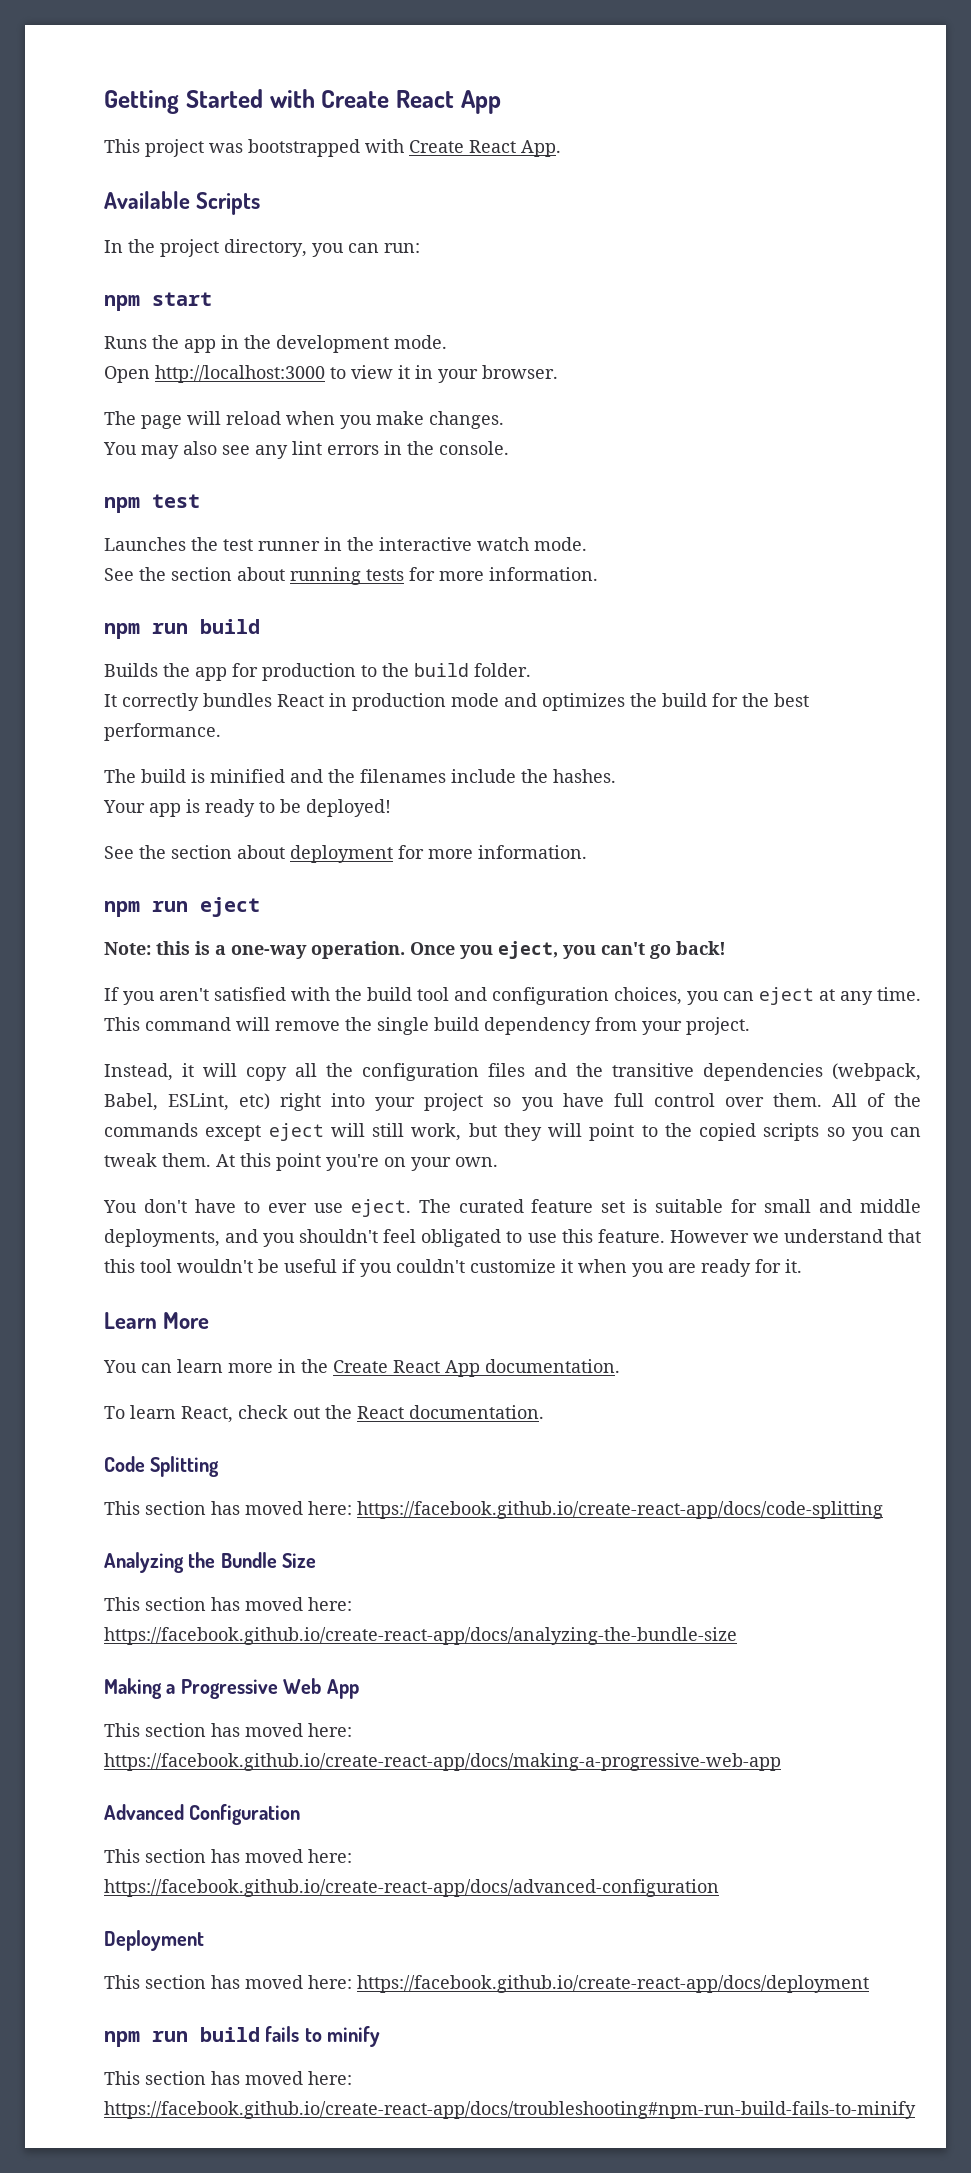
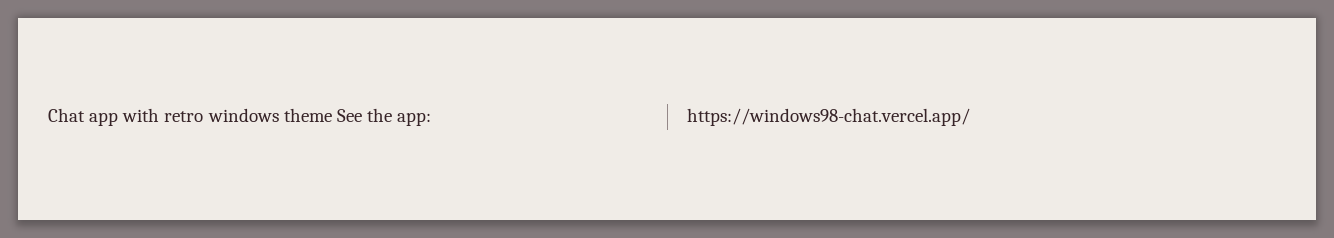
- Getting Started with Create React App
- This project was bootstrapped with Create React App.
- Available Scripts
- In the project directory, you can run:
- npm start
- Runs the app in the development mode.
- Open http://localhost:3000 to view it in your browser.
- The page will reload when you make changes.
- You may also see any lint errors in the console.
- npm test
- Launches the test runner in the interactive watch mode.
- See the section about running tests for more information.
- npm run build
- Builds the app for production to the build folder.
- It correctly bundles React in production mode and optimizes the build for the best performance.
- The build is minified and the filenames include the hashes.
- Your app is ready to be deployed!
- See the section about deployment for more information.
- npm run eject
- Note: this is a one-way operation. Once you eject, you can't go back!
- If you aren't satisfied with the build tool and configuration choices, you can eject at any time. This command will remove the single build dependency from your project.
- Instead, it will copy all the configuration files and the transitive dependencies (webpack, Babel, ESLint, etc) right into your project so you have full control over them. All of the commands except eject will still work, but they will point to the copied scripts so you can tweak them. At this point you're on your own.
- You don't have to ever use eject. The curated feature set is suitable for small and middle deployments, and you shouldn't feel obligated to use this feature. However we understand that this tool wouldn't be useful if you couldn't customize it when you are ready for it.
- Learn More
- You can learn more in the Create React App documentation.
- To learn React, check out the React documentation.
- Code Splitting
- This section has moved here: https://facebook.github.io/create-react-app/docs/code-splitting
- Analyzing the Bundle Size
- This section has moved here: https://facebook.github.io/create-react-app/docs/analyzing-the-bundle-size
- Making a Progressive Web App
- This section has moved here: https://facebook.github.io/create-react-app/docs/making-a-progressive-web-app
- Advanced Configuration
- This section has moved here: https://facebook.github.io/create-react-app/docs/advanced-configuration
- Deployment
- This section has moved here: https://facebook.github.io/create-react-app/docs/deployment
- npm run build fails to minify
- This section has moved here: https://facebook.github.io/create-react-app/docs/troubleshooting#npm-run-build-fails-to-minify
+ Chat app with retro windows theme See the app: https://windows98-chat.vercel.app/

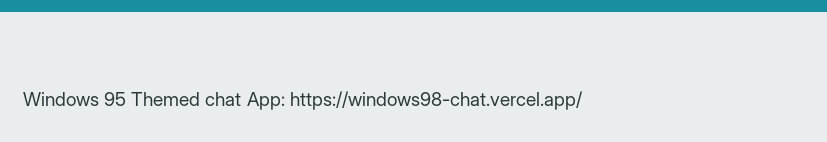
- Chat app with retro windows theme See the app: https://windows98-chat.vercel.app/
+ Windows 95 Themed chat App: https://windows98-chat.vercel.app/

